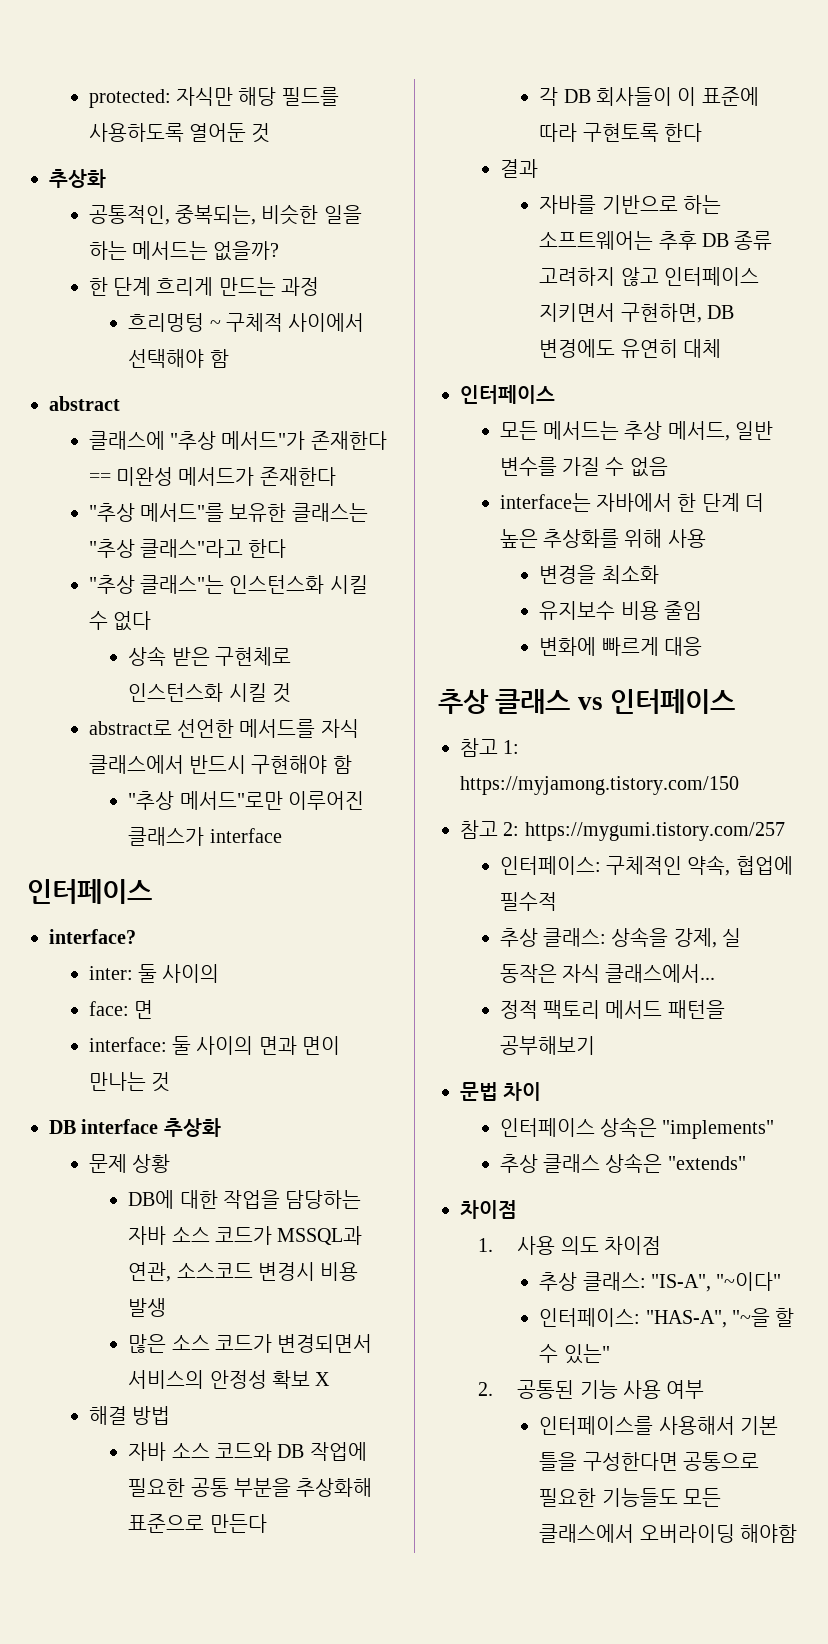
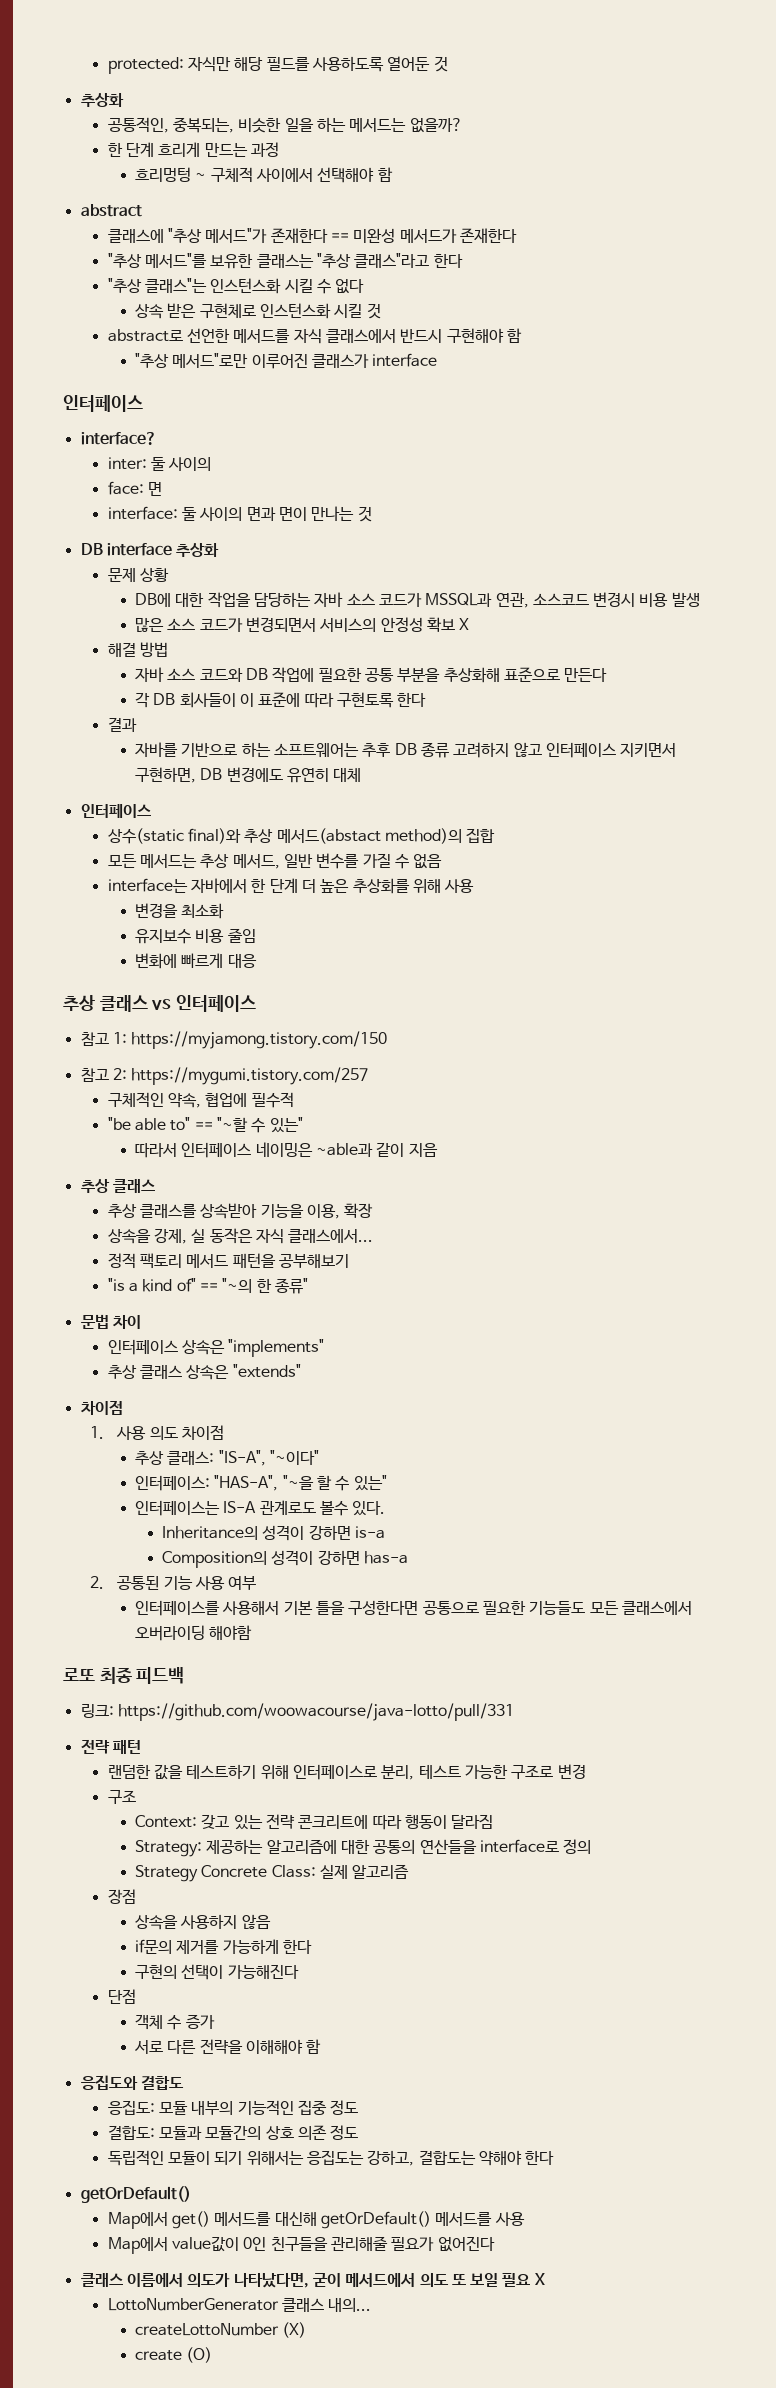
+ 상수(static final)와 추상 메서드(abstact method)의 집합
- 인터페이스: 구체적인 약속, 협업에 필수적
+ 구체적인 약속, 협업에 필수적
- 추상 클래스: 상속을 강제, 실 동작은 자식 클래스에서...
+ "be able to" == "~할 수 있는"
+ 따라서 인터페이스 네이밍은 ~able과 같이 지음
+ 추상 클래스
+ 추상 클래스를 상속받아 기능을 이용, 확장
+ 상속을 강제, 실 동작은 자식 클래스에서...
+ "is a kind of" == "~의 한 종류"
+ 인터페이스는 IS-A 관계로도 볼수 있다.
+ Inheritance의 성격이 강하면 is-a
+ Composition의 성격이 강하면 has-a
+ 로또 최종 피드백
+ 링크: https://github.com/woowacourse/java-lotto/pull/331
+ 전략 패턴
+ 랜덤한 값을 테스트하기 위해 인터페이스로 분리, 테스트 가능한 구조로 변경
+ 구조
+ Context: 갖고 있는 전략 콘크리트에 따라 행동이 달라짐
+ Strategy: 제공하는 알고리즘에 대한 공통의 연산들을 interface로 정의
+ Strategy Concrete Class: 실제 알고리즘
+ 장점
+ 상속을 사용하지 않음
+ if문의 제거를 가능하게 한다
+ 구현의 선택이 가능해진다
+ 단점
+ 객체 수 증가
+ 서로 다른 전략을 이해해야 함
+ 응집도와 결합도
+ 응집도: 모듈 내부의 기능적인 집중 정도
+ 결합도: 모듈과 모듈간의 상호 의존 정도
+ 독립적인 모듈이 되기 위해서는 응집도는 강하고, 결합도는 약해야 한다
+ getOrDefault()
+ Map에서 get() 메서드를 대신해 getOrDefault() 메서드를 사용
+ Map에서 value값이 0인 친구들을 관리해줄 필요가 없어진다
+ 클래스 이름에서 의도가 나타났다면, 굳이 메서드에서 의도 또 보일 필요 X
+ LottoNumberGenerator 클래스 내의...
+ createLottoNumber (X)
+ create (O)

